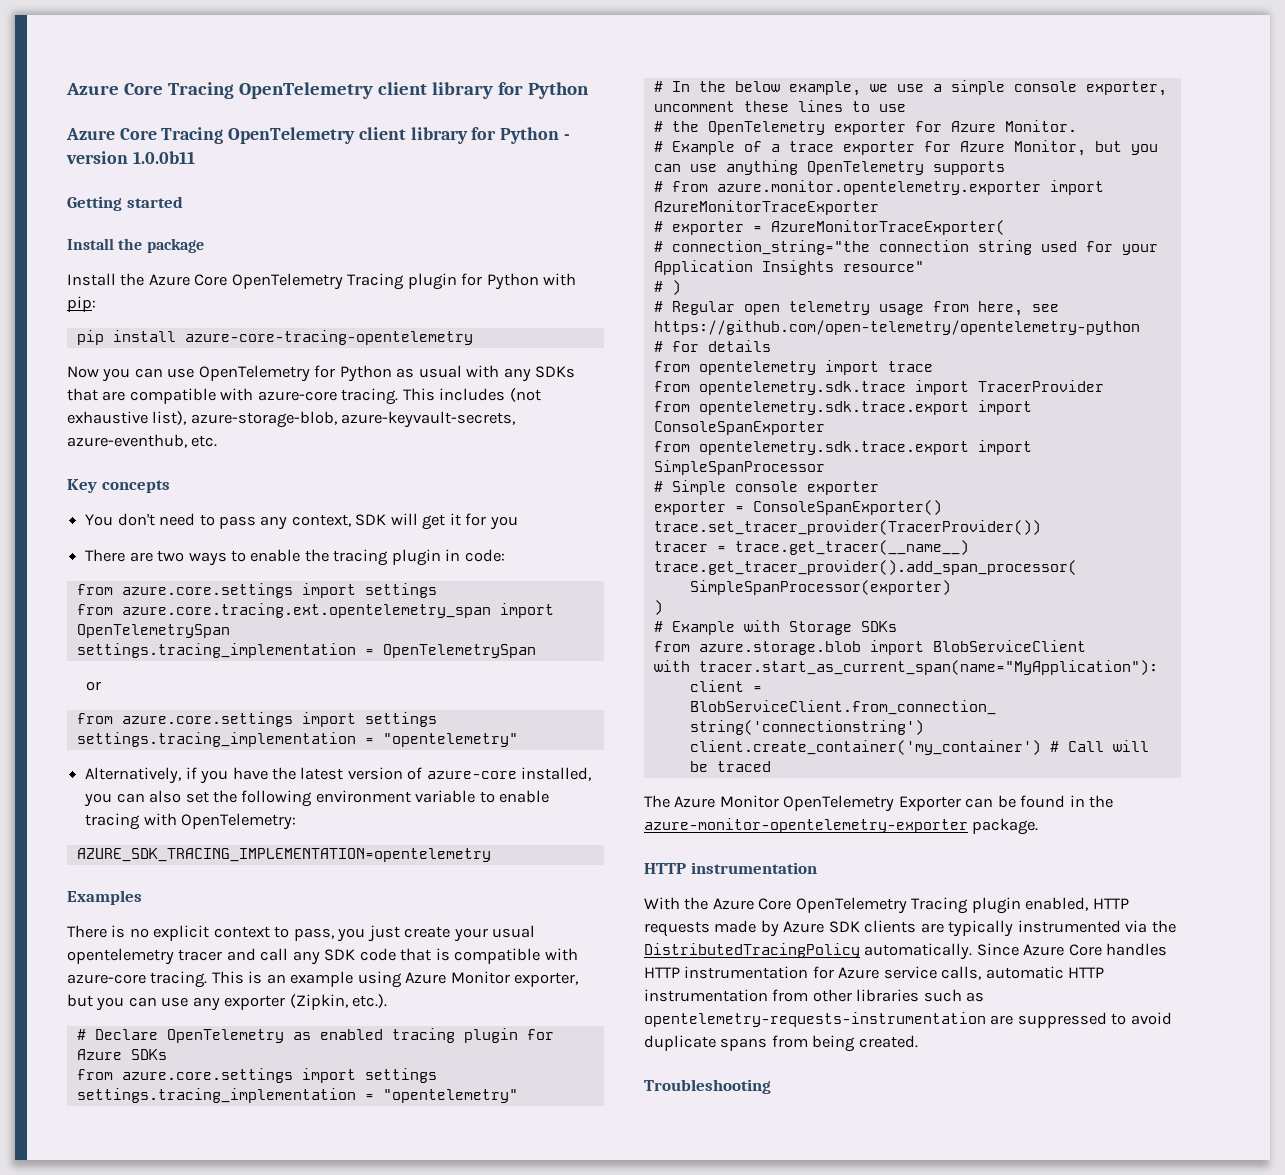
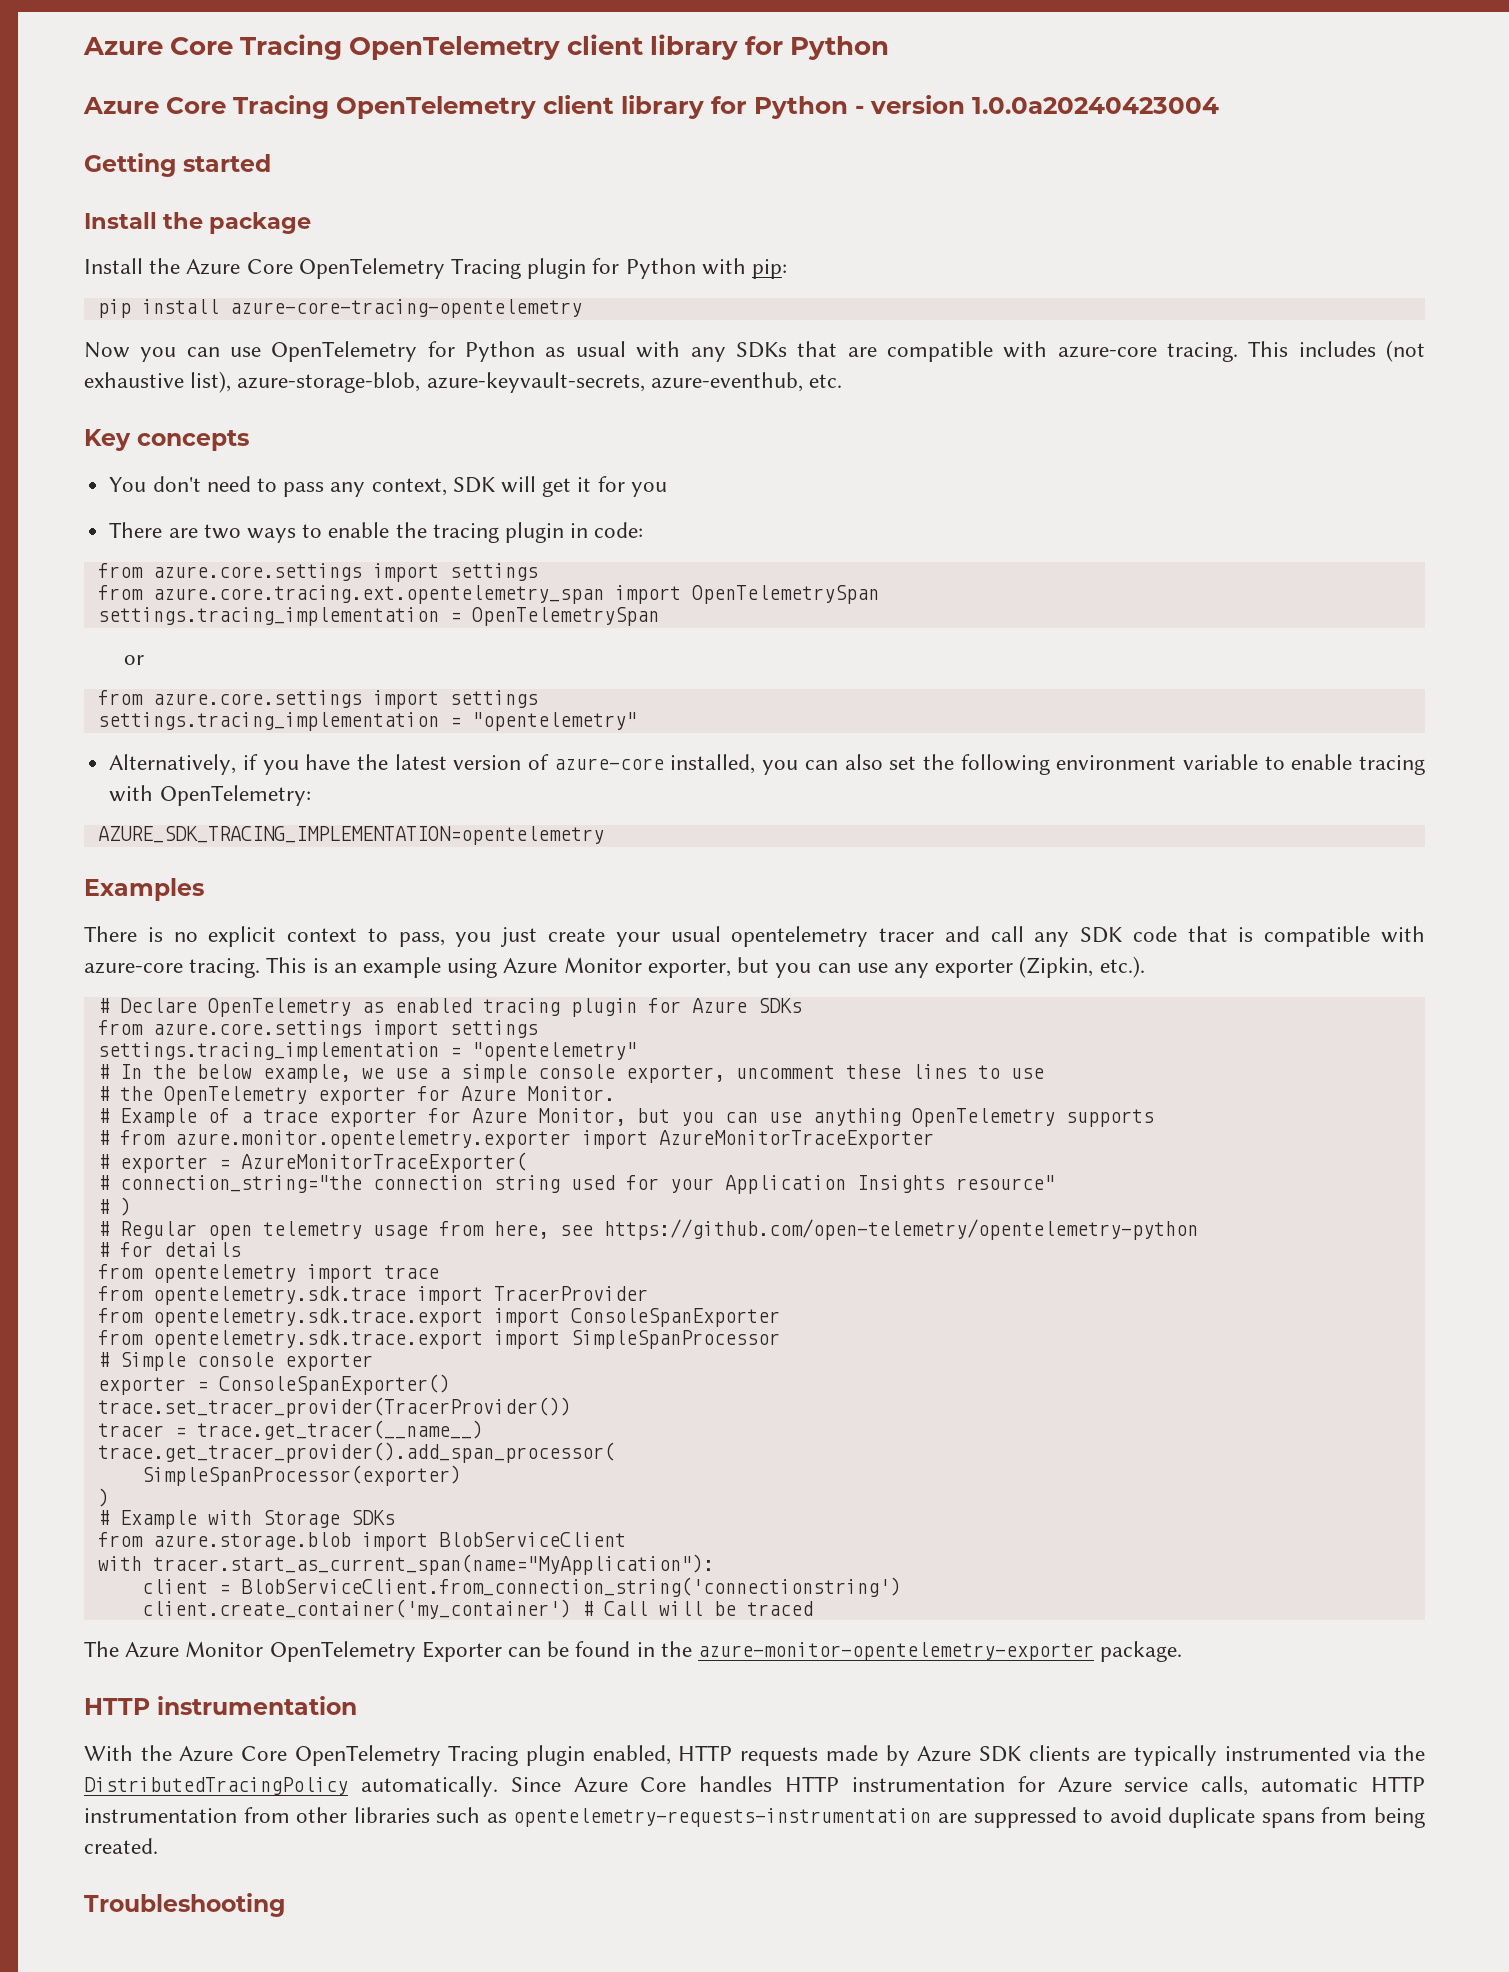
- Azure Core Tracing OpenTelemetry client library for Python - version 1.0.0b11
+ Azure Core Tracing OpenTelemetry client library for Python - version 1.0.0a20240423004

